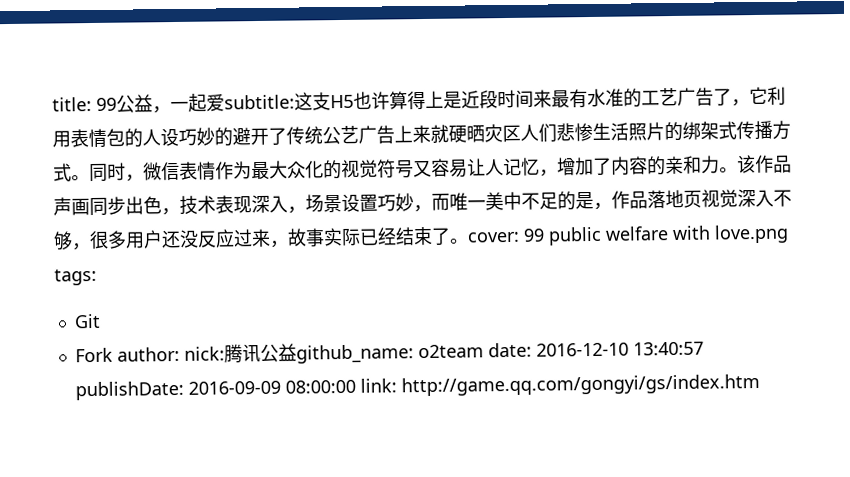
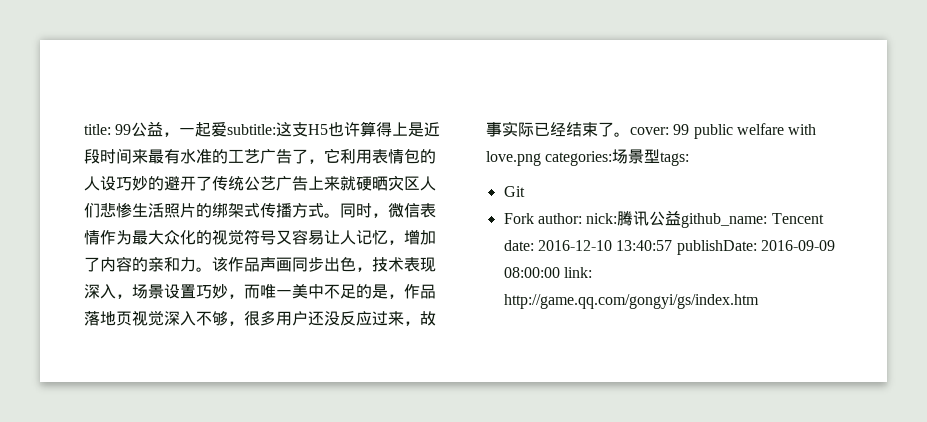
- 该作品声画同步出色，技术表现深入，场景设置巧妙，而唯一美中不足的是，作品落地页视觉深入不够，很多用户还没反应过来，故事实际已经结束了。cover: 99 public welfare with love.png tags:
+ 该作品声画同步出色，技术表现深入，场景设置巧妙，而唯一美中不足的是，作品落地页视觉深入不够，很多用户还没反应过来，故事实际已经结束了。cover: 99 public welfare with love.png categories:场景型tags:
- Fork author: nick:腾讯公益github_name: o2team date: 2016-12-10 13:40:57 publishDate: 2016-09-09 08:00:00 link: http://game.qq.com/gongyi/gs/index.htm
+ Fork author: nick:腾讯公益github_name: Tencent date: 2016-12-10 13:40:57 publishDate: 2016-09-09 08:00:00 link: http://game.qq.com/gongyi/gs/index.htm

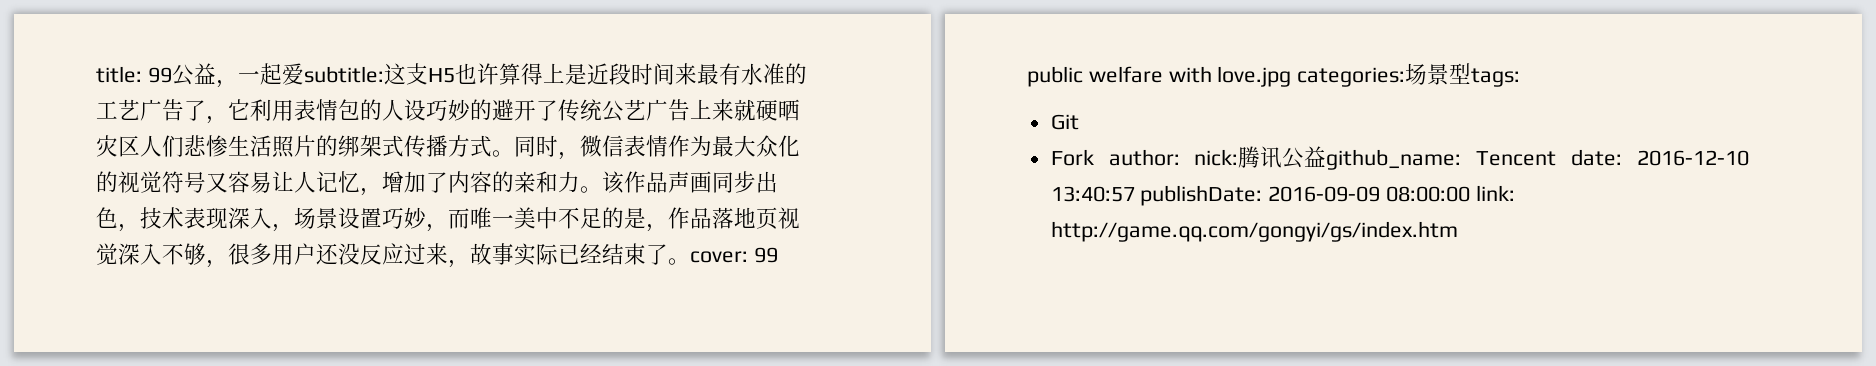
- 该作品声画同步出色，技术表现深入，场景设置巧妙，而唯一美中不足的是，作品落地页视觉深入不够，很多用户还没反应过来，故事实际已经结束了。cover: 99 public welfare with love.png categories:场景型tags:
+ 该作品声画同步出色，技术表现深入，场景设置巧妙，而唯一美中不足的是，作品落地页视觉深入不够，很多用户还没反应过来，故事实际已经结束了。cover: 99 public welfare with love.jpg categories:场景型tags:

